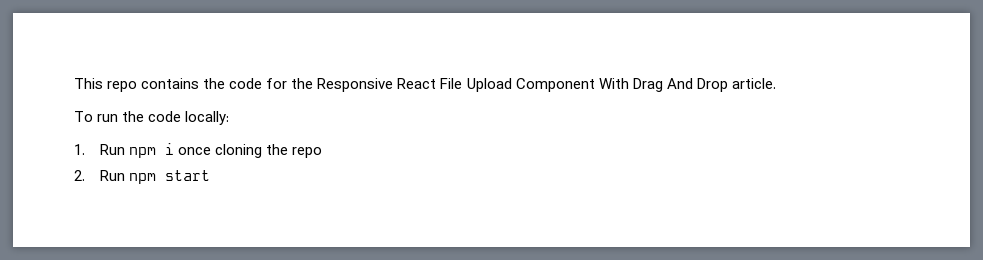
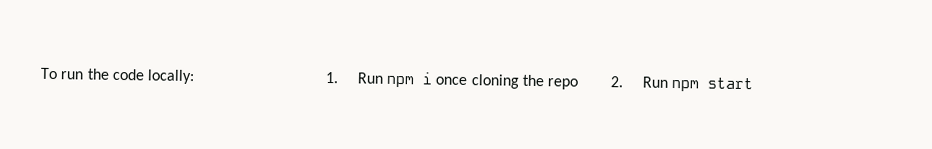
- This repo contains the code for the Responsive React File Upload Component With Drag And Drop article.

